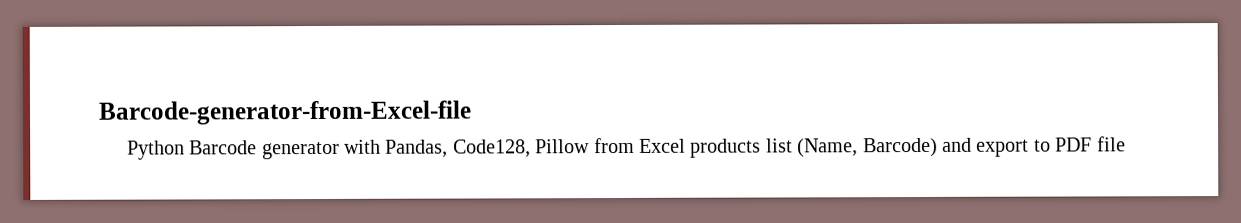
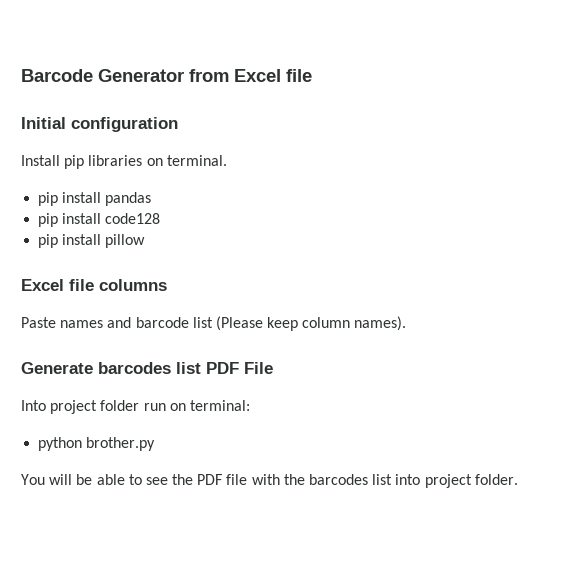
- Barcode-generator-from-Excel-file
- Python Barcode generator with Pandas, Code128, Pillow from Excel products list (Name, Barcode) and export to PDF file
+ Barcode Generator from Excel file
+ Initial configuration
+ Install pip libraries on terminal.
+ pip install pandas
+ pip install code128
+ pip install pillow
+ Excel file columns
+ Paste names and barcode list (Please keep column names).
+ Generate barcodes list PDF File
+ Into project folder run on terminal:
+ python brother.py
+ You will be able to see the PDF file with the barcodes list into project folder.

